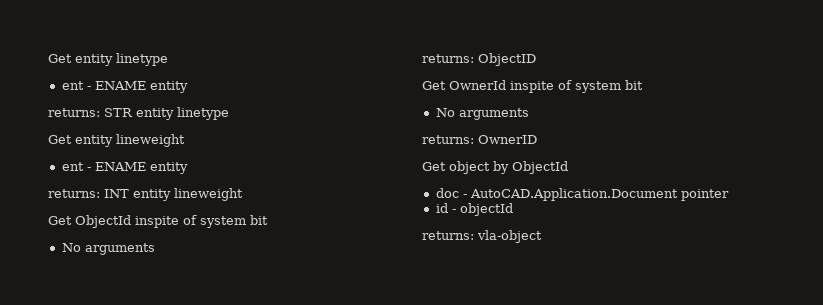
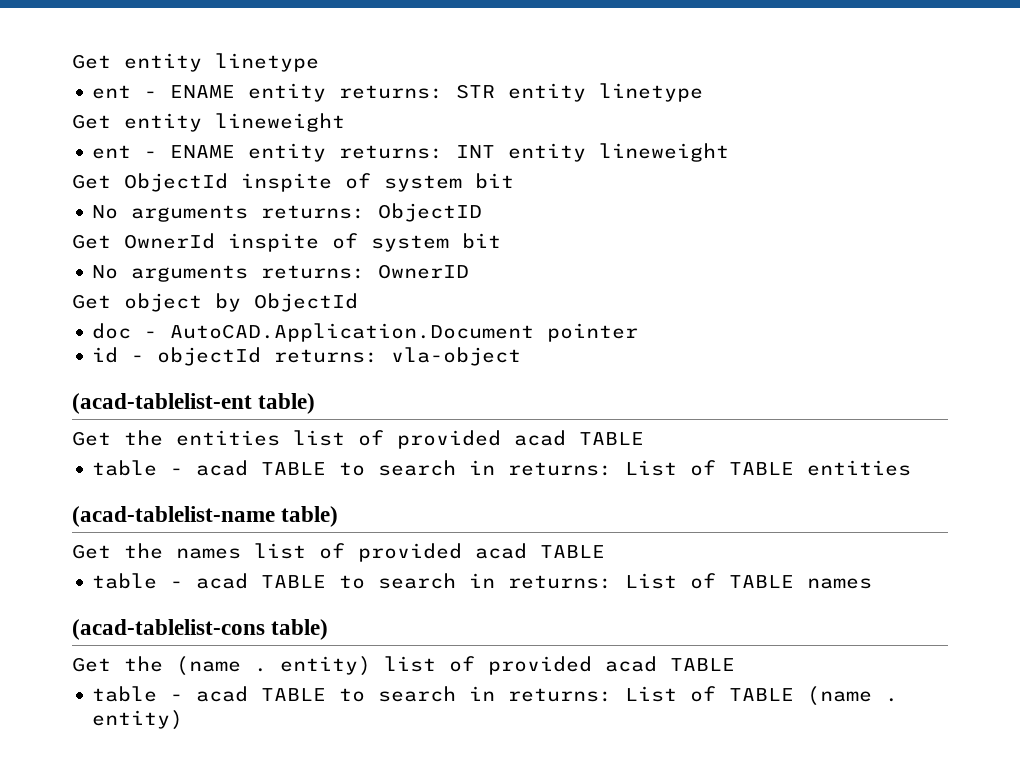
  Get entity linetype
- ent - ENAME entity
- returns: STR entity linetype
+ ent - ENAME entity returns: STR entity linetype
  Get entity lineweight
- ent - ENAME entity
- returns: INT entity lineweight
+ ent - ENAME entity returns: INT entity lineweight
  Get ObjectId inspite of system bit
- No arguments
- returns: ObjectID
+ No arguments returns: ObjectID
  Get OwnerId inspite of system bit
- No arguments
- returns: OwnerID
+ No arguments returns: OwnerID
- id - objectId
- returns: vla-object
+ id - objectId returns: vla-object
+ (acad-tablelist-ent table)
+ Get the entities list of provided acad TABLE
+ table - acad TABLE to search in returns: List of TABLE entities
+ (acad-tablelist-name table)
+ Get the names list of provided acad TABLE
+ table - acad TABLE to search in returns: List of TABLE names
+ (acad-tablelist-cons table)
+ Get the (name . entity) list of provided acad TABLE
+ table - acad TABLE to search in returns: List of TABLE (name . entity)

